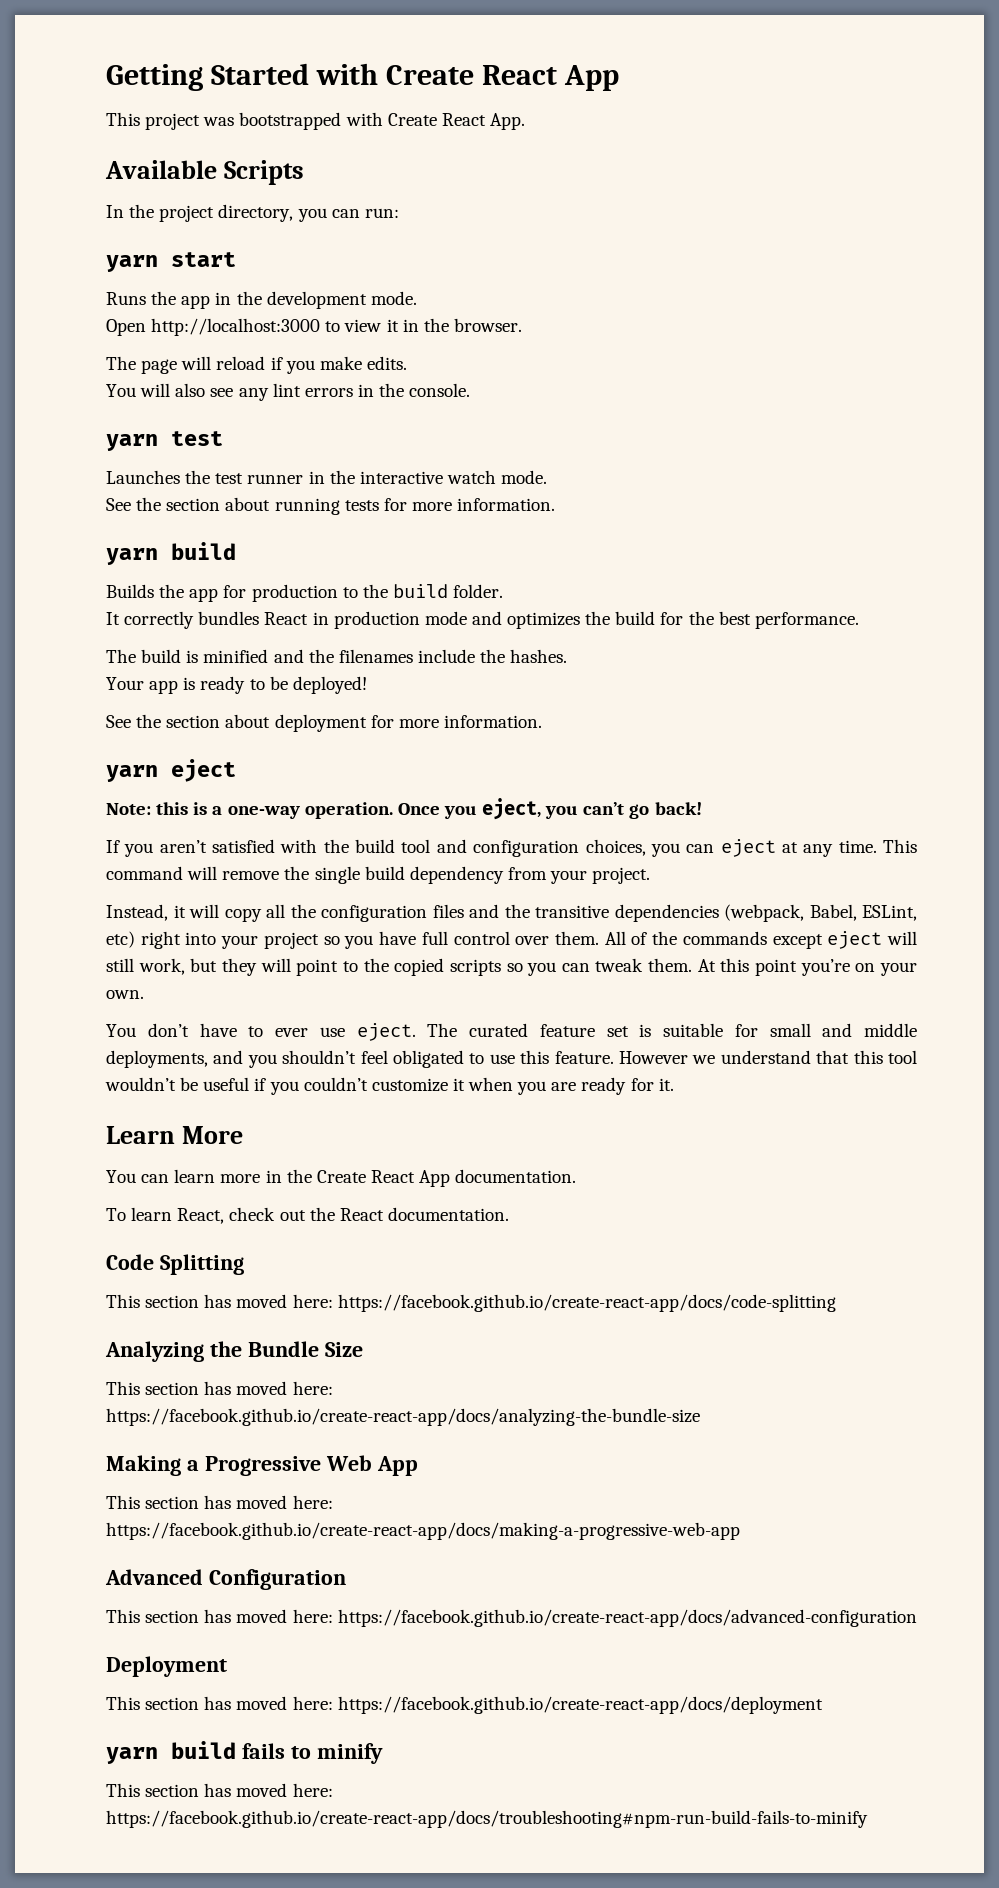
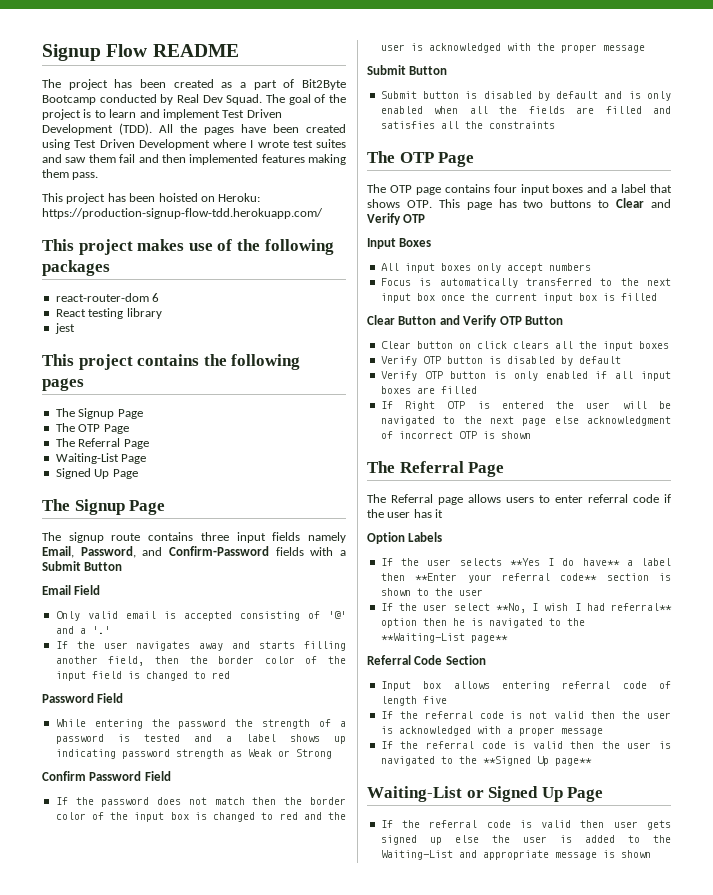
- Getting Started with Create React App
- This project was bootstrapped with Create React App.
- Available Scripts
- In the project directory, you can run:
- yarn start
- Runs the app in the development mode.
- Open http://localhost:3000 to view it in the browser.
- The page will reload if you make edits.
- You will also see any lint errors in the console.
- yarn test
- Launches the test runner in the interactive watch mode.
- See the section about running tests for more information.
- yarn build
- Builds the app for production to the build folder.
- It correctly bundles React in production mode and optimizes the build for the best performance.
- The build is minified and the filenames include the hashes.
- Your app is ready to be deployed!
- See the section about deployment for more information.
- yarn eject
- Note: this is a one-way operation. Once you eject, you can’t go back!
- If you aren’t satisfied with the build tool and configuration choices, you can eject at any time. This command will remove the single build dependency from your project.
- Instead, it will copy all the configuration files and the transitive dependencies (webpack, Babel, ESLint, etc) right into your project so you have full control over them. All of the commands except eject will still work, but they will point to the copied scripts so you can tweak them. At this point you’re on your own.
- You don’t have to ever use eject. The curated feature set is suitable for small and middle deployments, and you shouldn’t feel obligated to use this feature. However we understand that this tool wouldn’t be useful if you couldn’t customize it when you are ready for it.
- Learn More
- You can learn more in the Create React App documentation.
- To learn React, check out the React documentation.
- Code Splitting
- This section has moved here: https://facebook.github.io/create-react-app/docs/code-splitting
- Analyzing the Bundle Size
- This section has moved here: https://facebook.github.io/create-react-app/docs/analyzing-the-bundle-size
- Making a Progressive Web App
- This section has moved here: https://facebook.github.io/create-react-app/docs/making-a-progressive-web-app
- Advanced Configuration
- This section has moved here: https://facebook.github.io/create-react-app/docs/advanced-configuration
- Deployment
- This section has moved here: https://facebook.github.io/create-react-app/docs/deployment
- yarn build fails to minify
- This section has moved here: https://facebook.github.io/create-react-app/docs/troubleshooting#npm-run-build-fails-to-minify
+ Signup Flow README
+ The project has been created as a part of Bit2Byte Bootcamp conducted by Real Dev Squad. The goal of the project is to learn and implement Test Driven Development (TDD). All the pages have been created using Test Driven Development where I wrote test suites and saw them fail and then implemented features making them pass.
+ This project has been hoisted on Heroku: https://production-signup-flow-tdd.herokuapp.com/
+ This project makes use of the following packages
+ react-router-dom 6
+ React testing library
+ jest
+ This project contains the following pages
+ The Signup Page
+ The OTP Page
+ The Referral Page
+ Waiting-List Page
+ Signed Up Page
+ The Signup Page
+ The signup route contains three input fields namely Email, Password, and Confirm-Password fields with a Submit Button
+ Email Field
+ Only valid email is accepted consisting of '@' and a '.'
+ If the user navigates away and starts filling another field, then the border color of the input field is changed to red
+ Password Field
+ While entering the password the strength of a password is tested and a label shows up indicating password strength as Weak or Strong
+ Confirm Password Field
+ If the password does not match then the border color of the input box is changed to red and the user is acknowledged with the proper message
+ Submit Button
+ Submit button is disabled by default and is only enabled when all the fields are filled and satisfies all the constraints
+ The OTP Page
+ The OTP page contains four input boxes and a label that shows OTP. This page has two buttons to Clear and Verify OTP
+ Input Boxes
+ All input boxes only accept numbers
+ Focus is automatically transferred to the next input box once the current input box is filled
+ Clear Button and Verify OTP Button
+ Clear button on click clears all the input boxes
+ Verify OTP button is disabled by default
+ Verify OTP button is only enabled if all input boxes are filled
+ If Right OTP is entered the user will be navigated to the next page else acknowledgment of incorrect OTP is shown
+ The Referral Page
+ The Referral page allows users to enter referral code if the user has it
+ Option Labels
+ If the user selects **Yes I do have** a label then **Enter your referral code** section is shown to the user
+ If the user select **No, I wish I had referral** option then he is navigated to the **Waiting-List page**
+ Referral Code Section
+ Input box allows entering referral code of length five
+ If the referral code is not valid then the user is acknowledged with a proper message
+ If the referral code is valid then the user is navigated to the **Signed Up page**
+ Waiting-List or Signed Up Page
+ If the referral code is valid then user gets signed up else the user is added to the Waiting-List and appropriate message is shown

